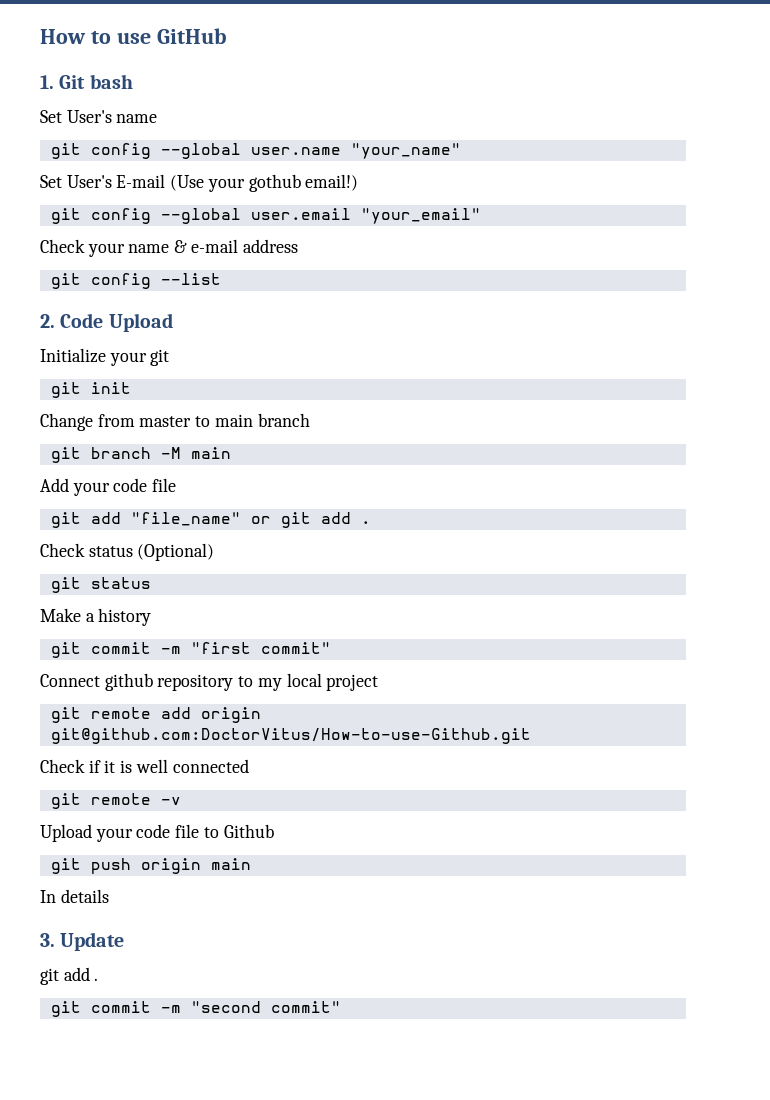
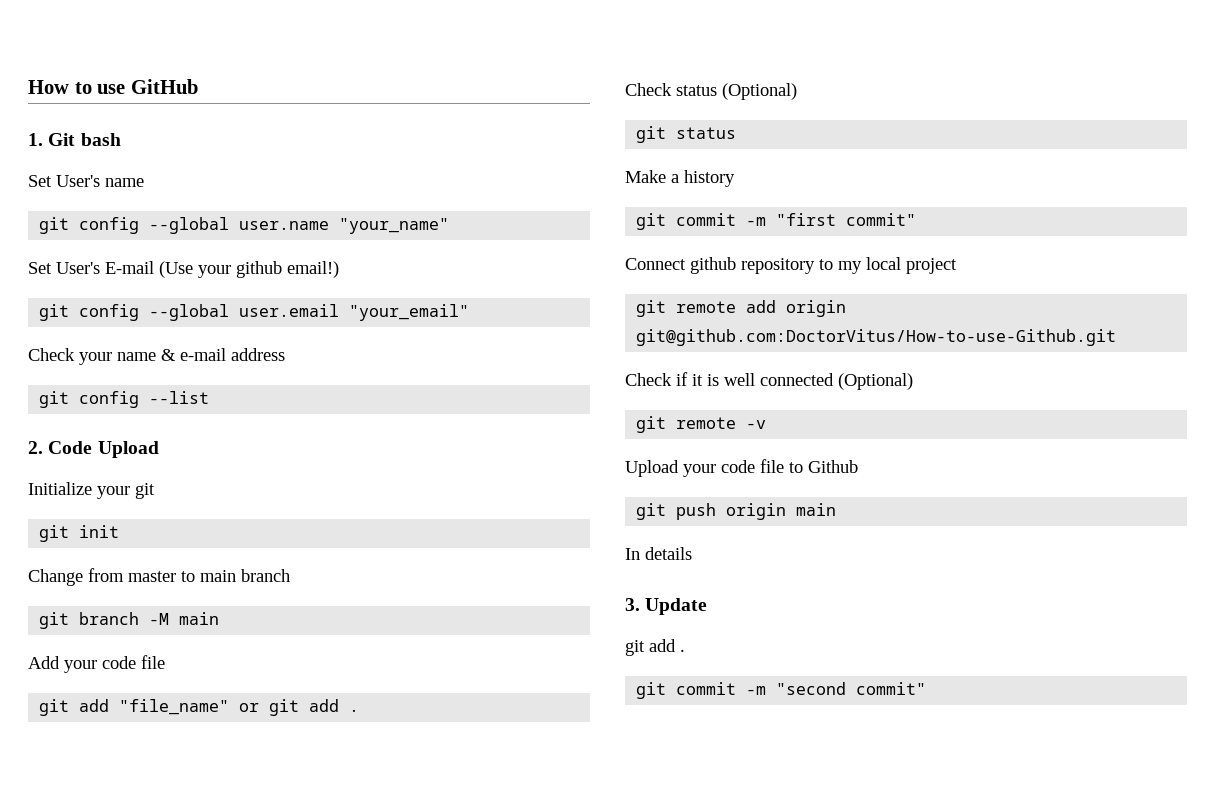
- Set User's E-mail (Use your gothub email!)
+ Set User's E-mail (Use your github email!)
- Check if it is well connected
+ Check if it is well connected (Optional)

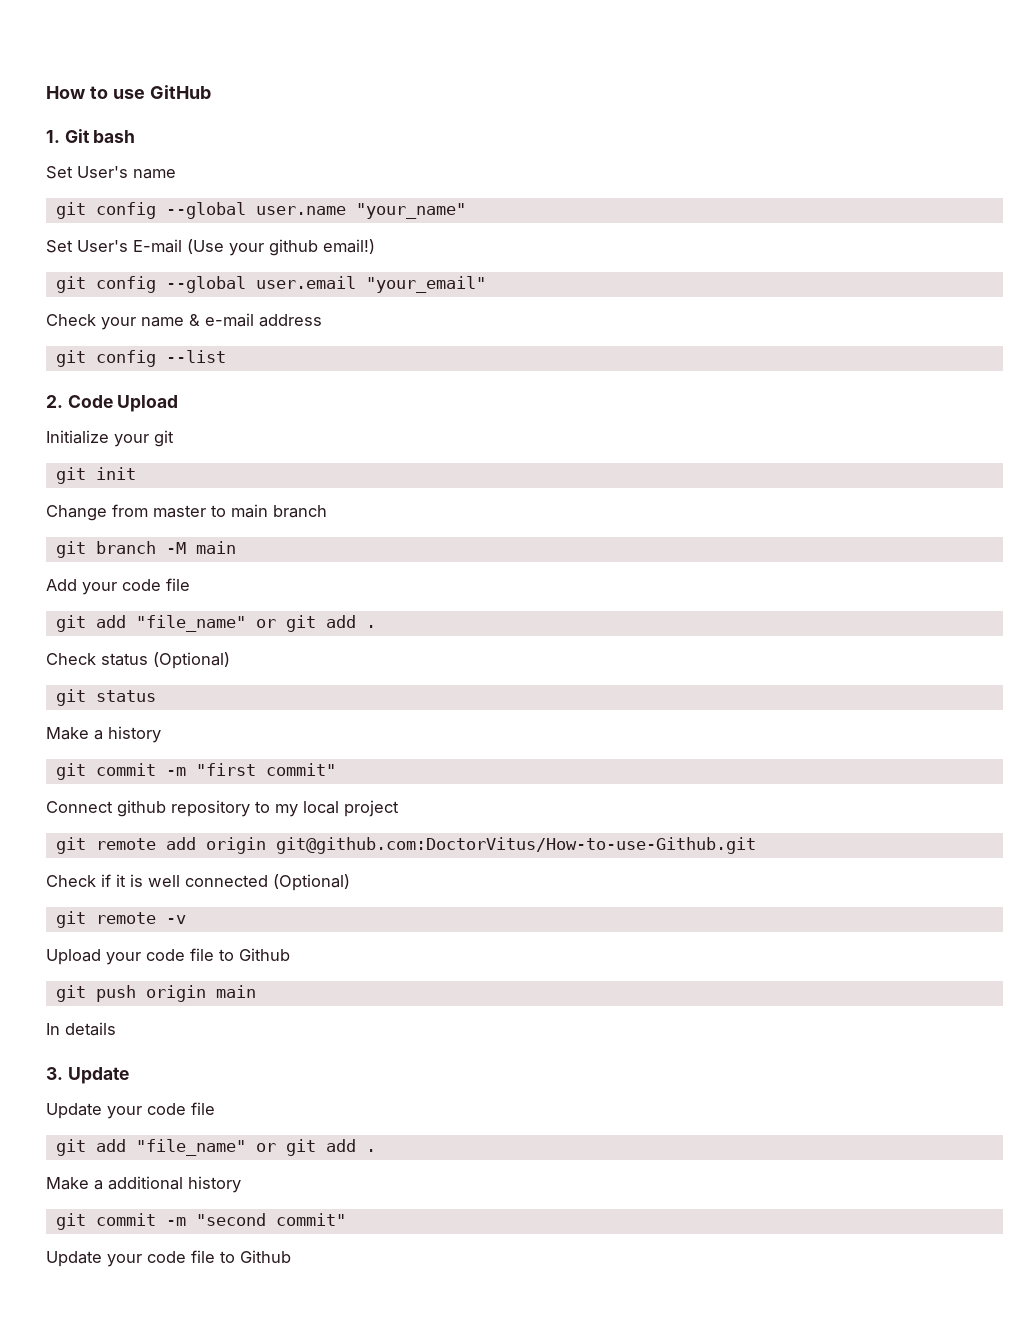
  3. Update
- git add .
+ Update your code file
+ git add "file_name" or git add .
+ Make a additional history
+ Update your code file to Github

